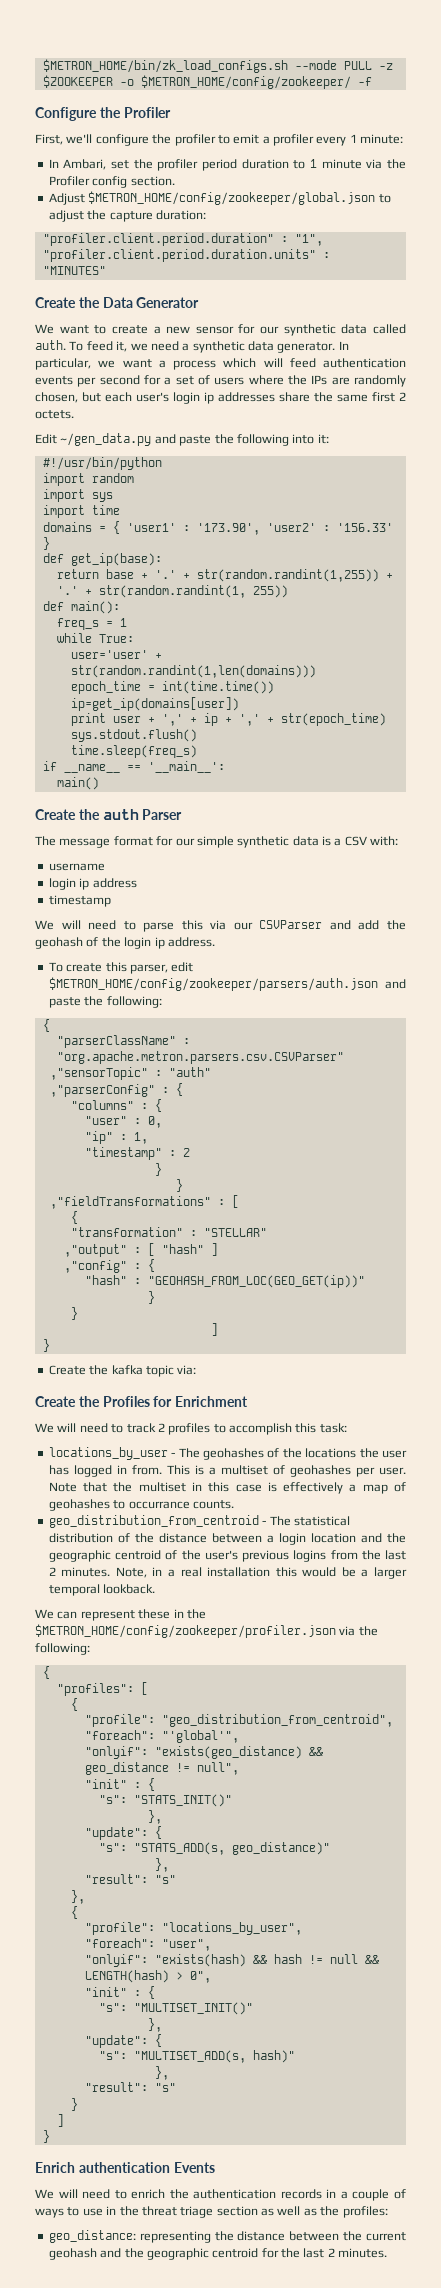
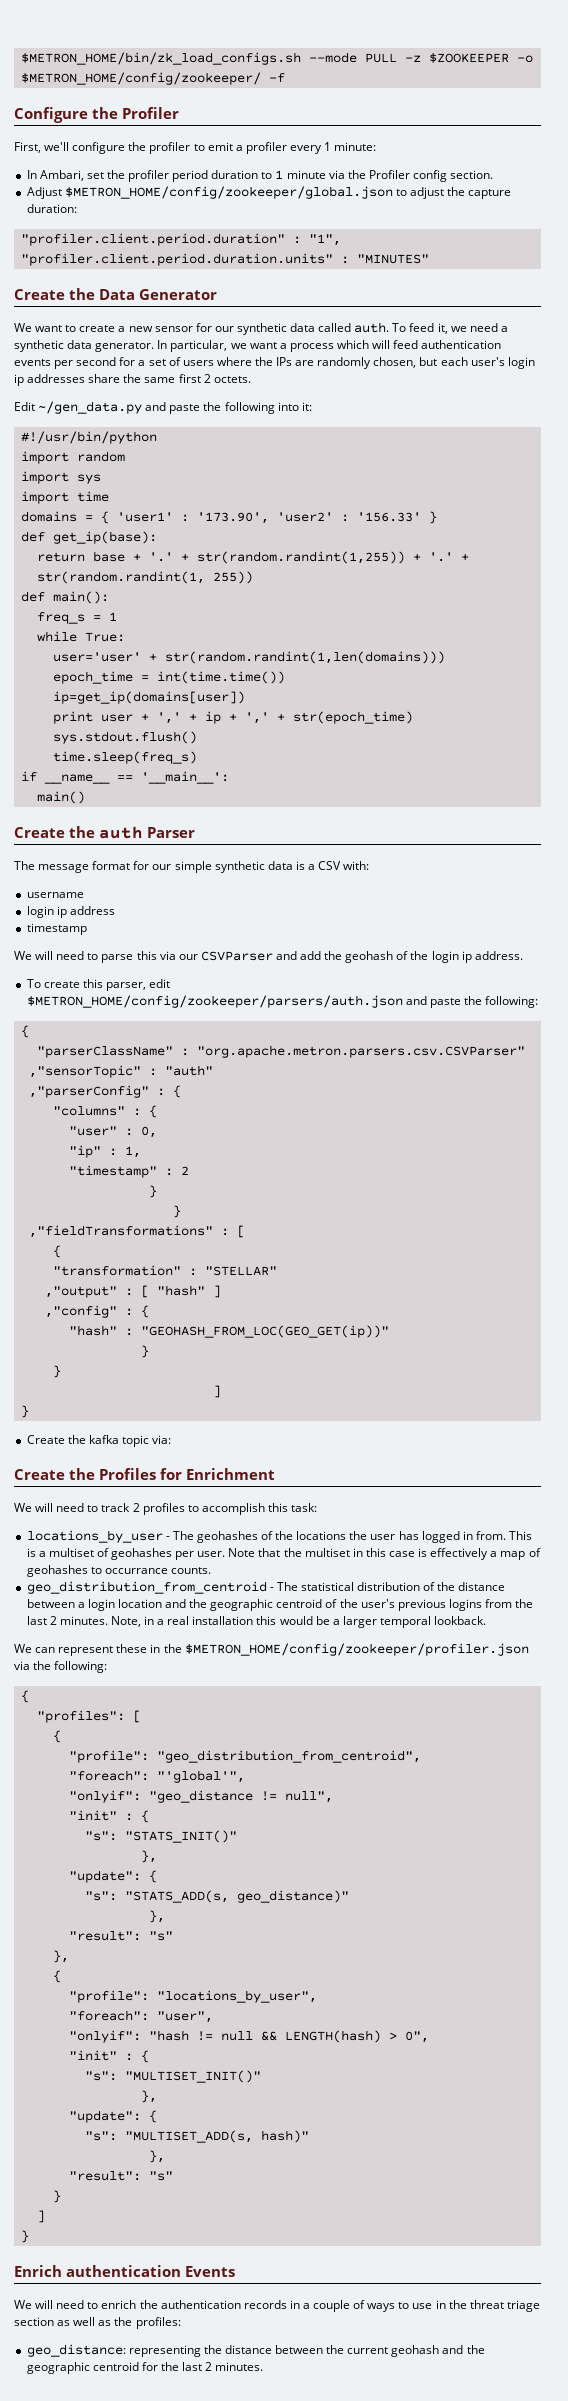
- "onlyif": "exists(geo_distance) && geo_distance != null",
+ "onlyif": "geo_distance != null",
- "onlyif": "exists(hash) && hash != null && LENGTH(hash) > 0",
+ "onlyif": "hash != null && LENGTH(hash) > 0",

